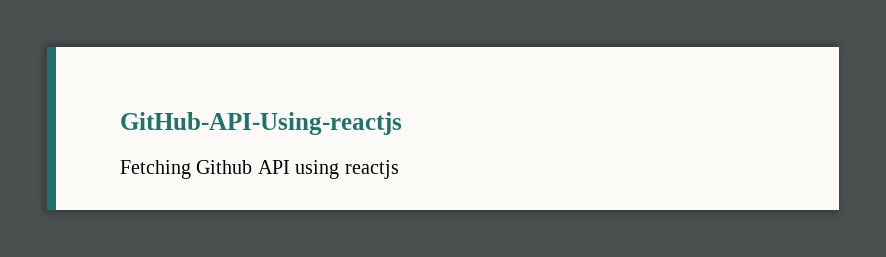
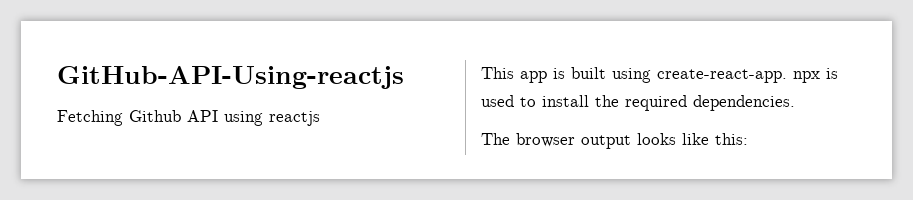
+ This app is built using create-react-app. npx is used to install the required dependencies.
+ The browser output looks like this:

